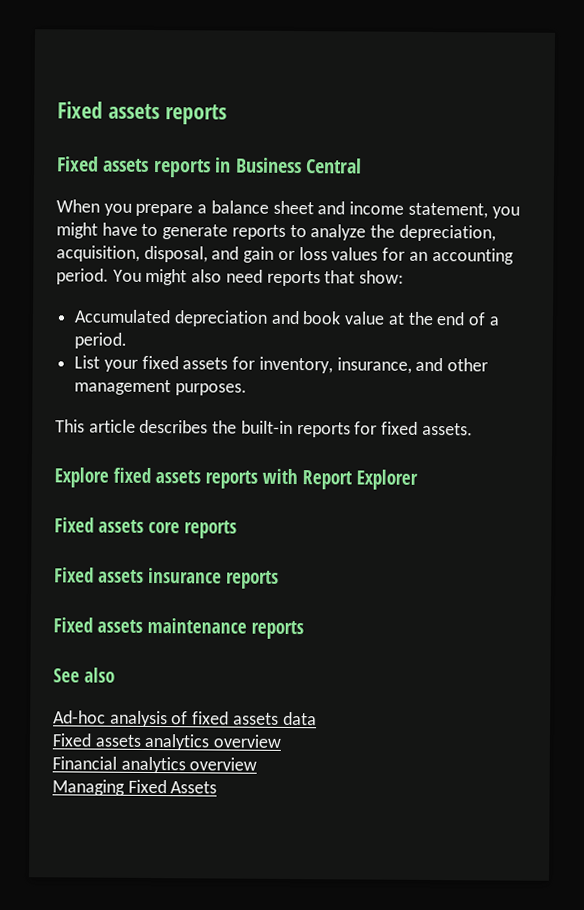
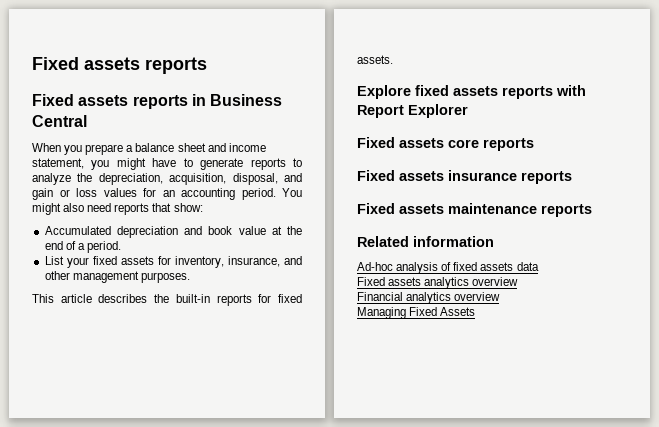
- See also
+ Related information

